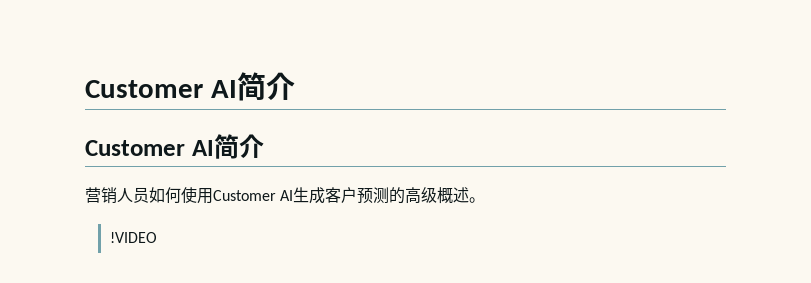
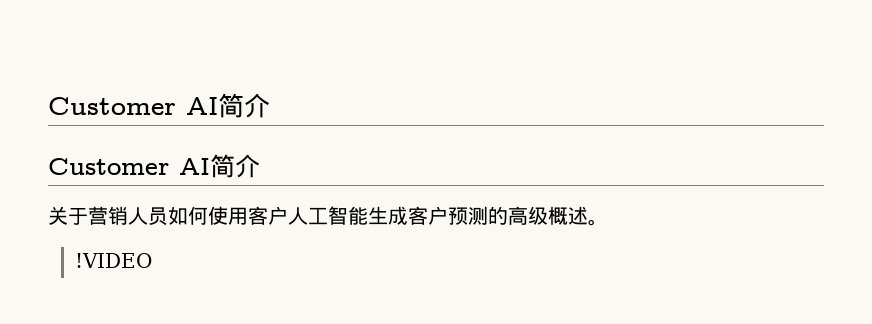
- 营销人员如何使用Customer AI生成客户预测的高级概述。
+ 关于营销人员如何使用客户人工智能生成客户预测的高级概述。

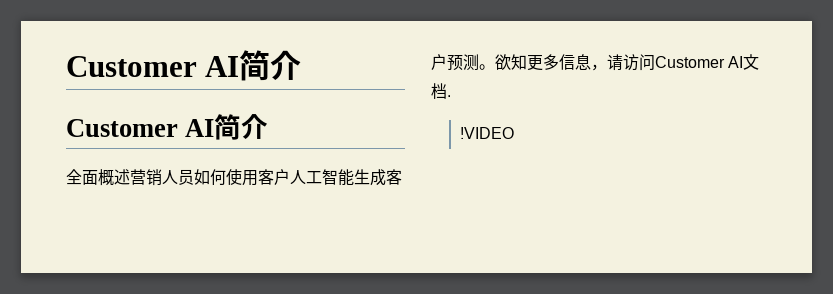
- 关于营销人员如何使用客户人工智能生成客户预测的高级概述。
+ 全面概述营销人员如何使用客户人工智能生成客户预测。欲知更多信息，请访问Customer AI文档.

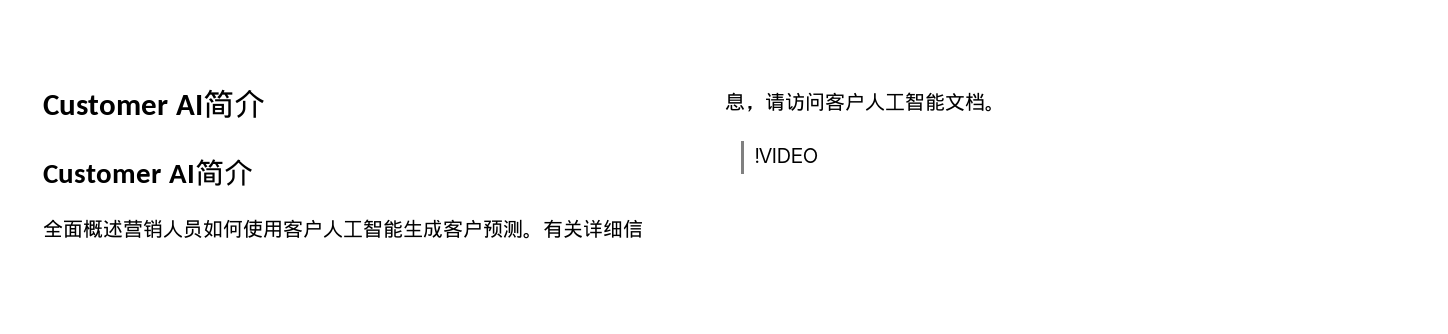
- 欲知更多信息，请访问Customer AI文档.
+ 有关详细信息，请访问客户人工智能文档。

